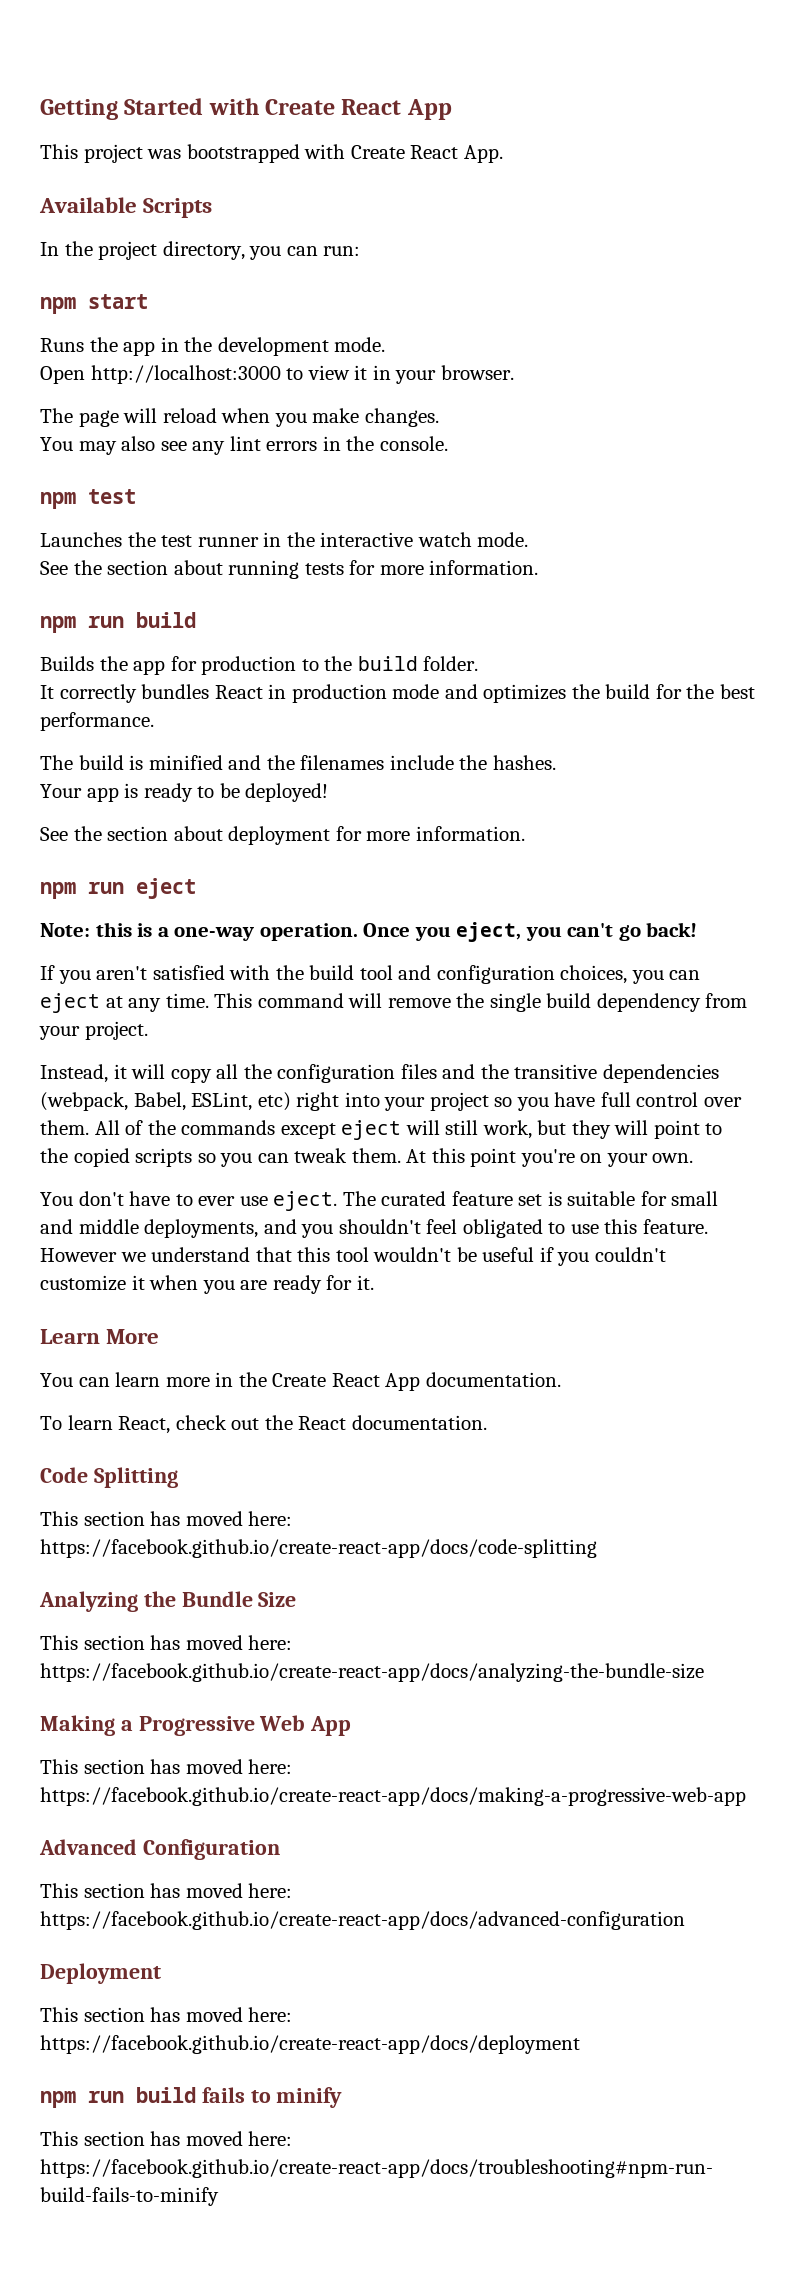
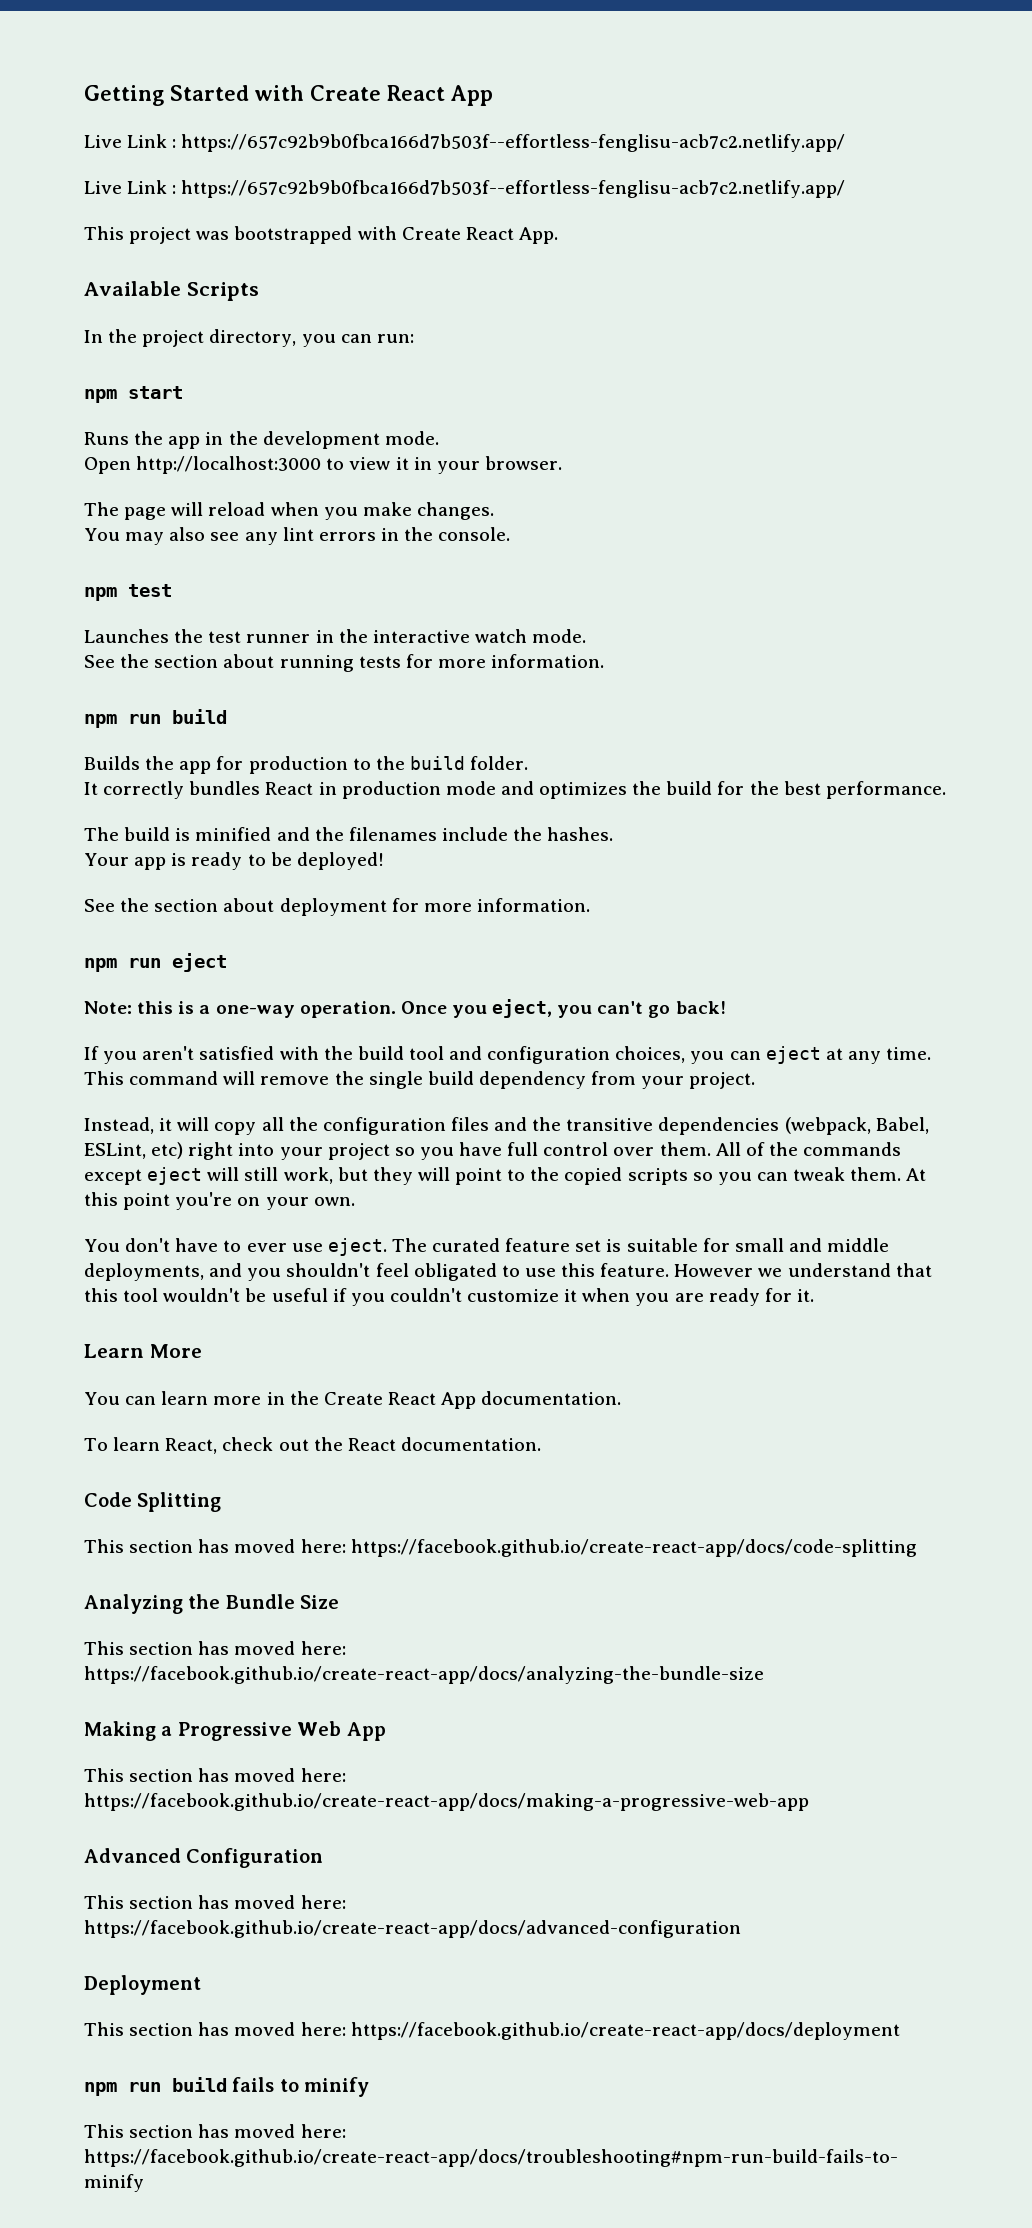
  Getting Started with Create React App
+ Live Link : https://657c92b9b0fbca166d7b503f--effortless-fenglisu-acb7c2.netlify.app/
+ Live Link : https://657c92b9b0fbca166d7b503f--effortless-fenglisu-acb7c2.netlify.app/

